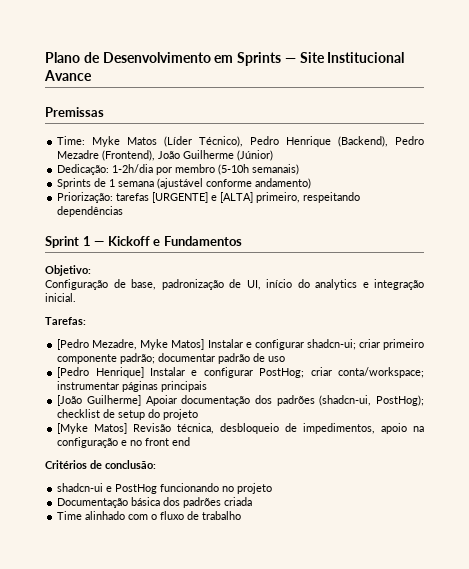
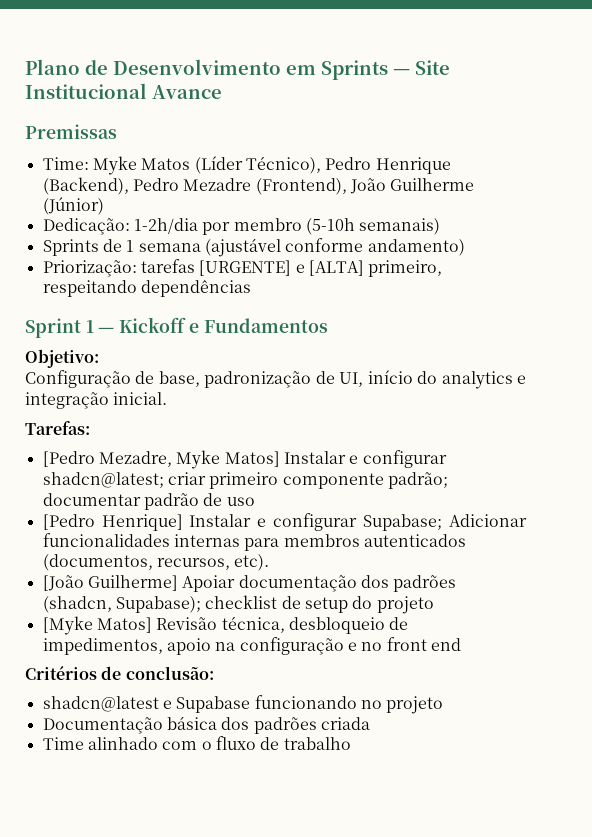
- [Pedro Mezadre, Myke Matos] Instalar e configurar shadcn-ui; criar primeiro componente padrão; documentar padrão de uso
+ [Pedro Mezadre, Myke Matos] Instalar e configurar shadcn@latest; criar primeiro componente padrão; documentar padrão de uso
- [Pedro Henrique] Instalar e configurar PostHog; criar conta/workspace; instrumentar páginas principais
+ [Pedro Henrique] Instalar e configurar Supabase; Adicionar funcionalidades internas para membros autenticados (documentos, recursos, etc).
- [João Guilherme] Apoiar documentação dos padrões (shadcn-ui, PostHog); checklist de setup do projeto
+ [João Guilherme] Apoiar documentação dos padrões (shadcn, Supabase); checklist de setup do projeto
- shadcn-ui e PostHog funcionando no projeto
+ shadcn@latest e Supabase funcionando no projeto

